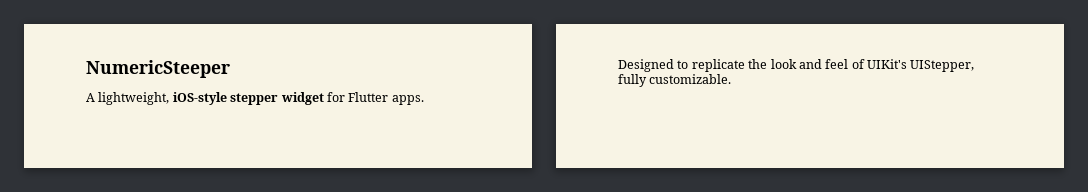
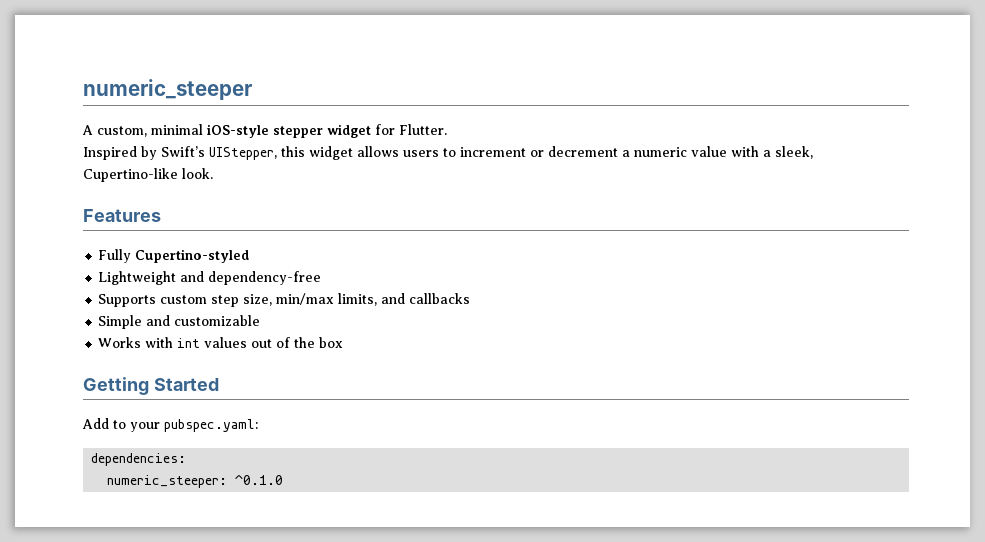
- NumericSteeper
+ numeric_steeper
- A lightweight, iOS-style stepper widget for Flutter apps. Designed to replicate the look and feel of UIKit's UIStepper, fully customizable.
+ A custom, minimal iOS-style stepper widget for Flutter.
+ Inspired by Swift’s UIStepper, this widget allows users to increment or decrement a numeric value with a sleek, Cupertino-like look.
+ Features
+ Fully Cupertino-styled
+ Lightweight and dependency-free
+ Supports custom step size, min/max limits, and callbacks
+ Simple and customizable
+ Works with int values out of the box
+ Getting Started
+ Add to your pubspec.yaml:
+ dependencies:
+ numeric_steeper: ^0.1.0

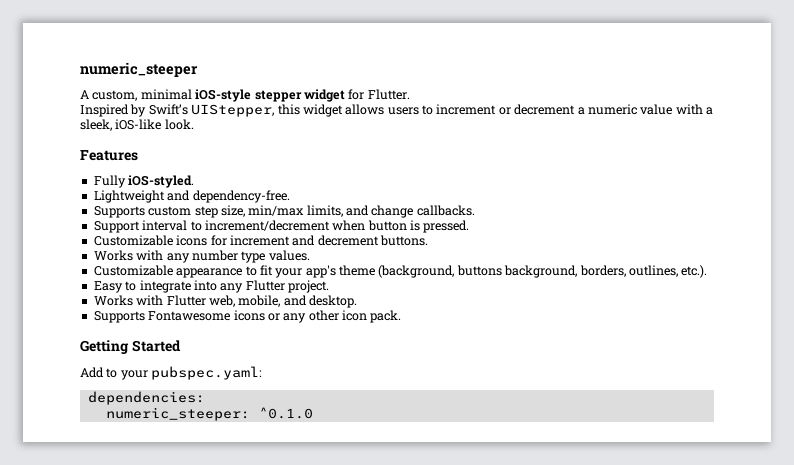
- Inspired by Swift’s UIStepper, this widget allows users to increment or decrement a numeric value with a sleek, Cupertino-like look.
+ Inspired by Swift’s UIStepper, this widget allows users to increment or decrement a numeric value with a sleek, iOS-like look.
- Fully Cupertino-styled
+ Fully iOS-styled.
- Lightweight and dependency-free
+ Lightweight and dependency-free.
- Supports custom step size, min/max limits, and callbacks
- Simple and customizable
- Works with int values out of the box
+ Supports custom step size, min/max limits, and change callbacks.
+ Support interval to increment/decrement when button is pressed.
+ Customizable icons for increment and decrement buttons.
+ Works with any number type values.
+ Customizable appearance to fit your app's theme (background, buttons background, borders, outlines, etc.).
+ Easy to integrate into any Flutter project.
+ Works with Flutter web, mobile, and desktop.
+ Supports Fontawesome icons or any other icon pack.

